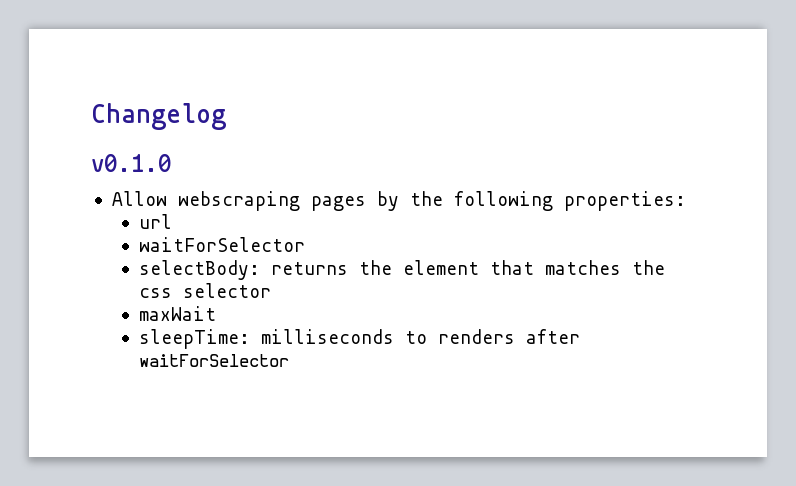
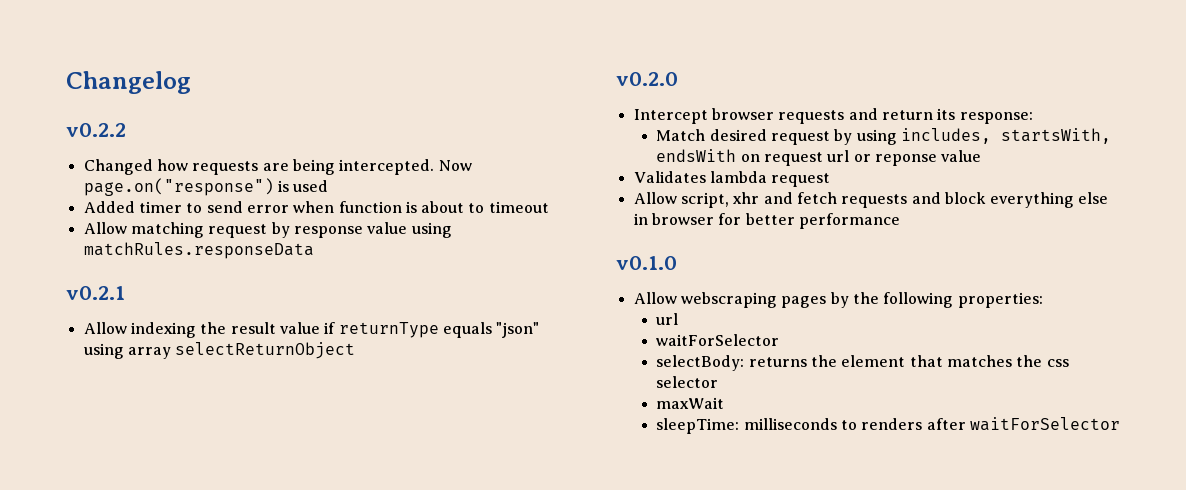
+ v0.2.2
+ Changed how requests are being intercepted. Now page.on("response") is used
+ Added timer to send error when function is about to timeout
+ Allow matching request by response value using matchRules.responseData
+ v0.2.1
+ Allow indexing the result value if returnType equals "json" using array selectReturnObject
+ v0.2.0
+ Intercept browser requests and return its response:
+ Match desired request by using includes, startsWith, endsWith on request url or reponse value
+ Validates lambda request
+ Allow script, xhr and fetch requests and block everything else in browser for better performance

